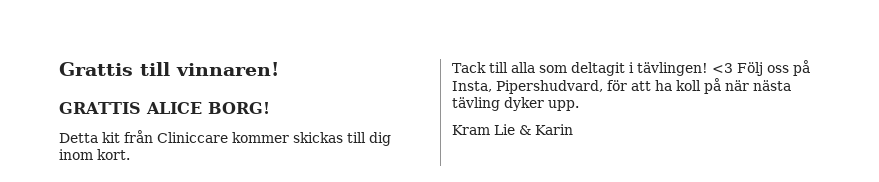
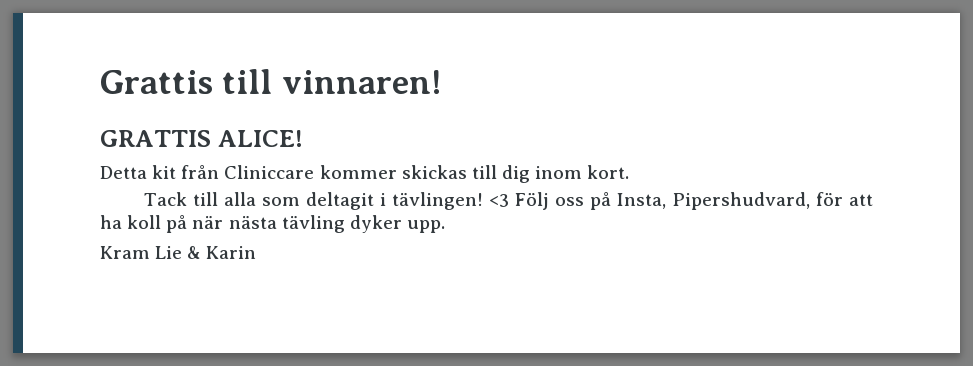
- GRATTIS ALICE BORG!
+ GRATTIS ALICE!

